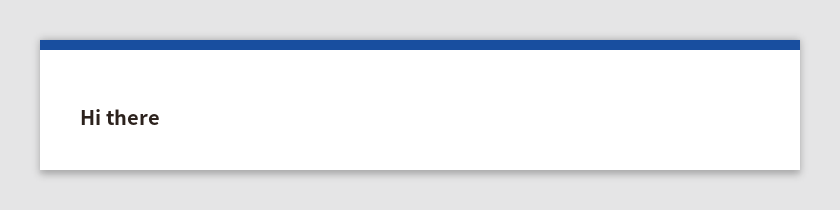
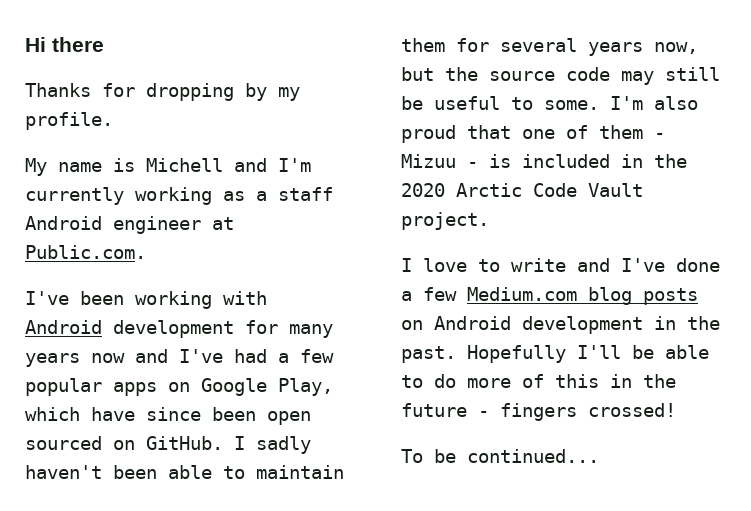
+ Thanks for dropping by my profile.
+ My name is Michell and I'm currently working as a staff Android engineer at Public.com.
+ I've been working with Android development for many years now and I've had a few popular apps on Google Play, which have since been open sourced on GitHub. I sadly haven't been able to maintain them for several years now, but the source code may still be useful to some. I'm also proud that one of them - Mizuu - is included in the 2020 Arctic Code Vault project.
+ I love to write and I've done a few Medium.com blog posts on Android development in the past. Hopefully I'll be able to do more of this in the future - fingers crossed!
+ To be continued...

